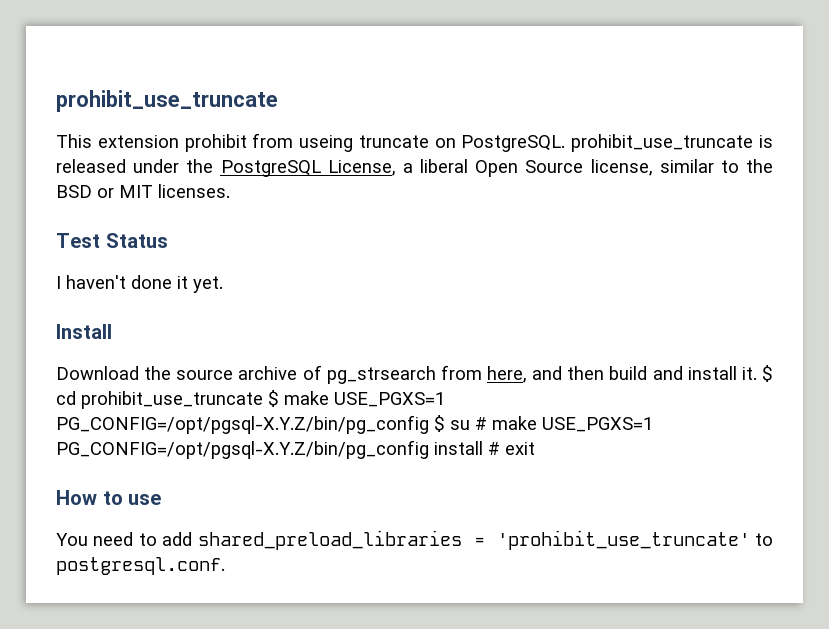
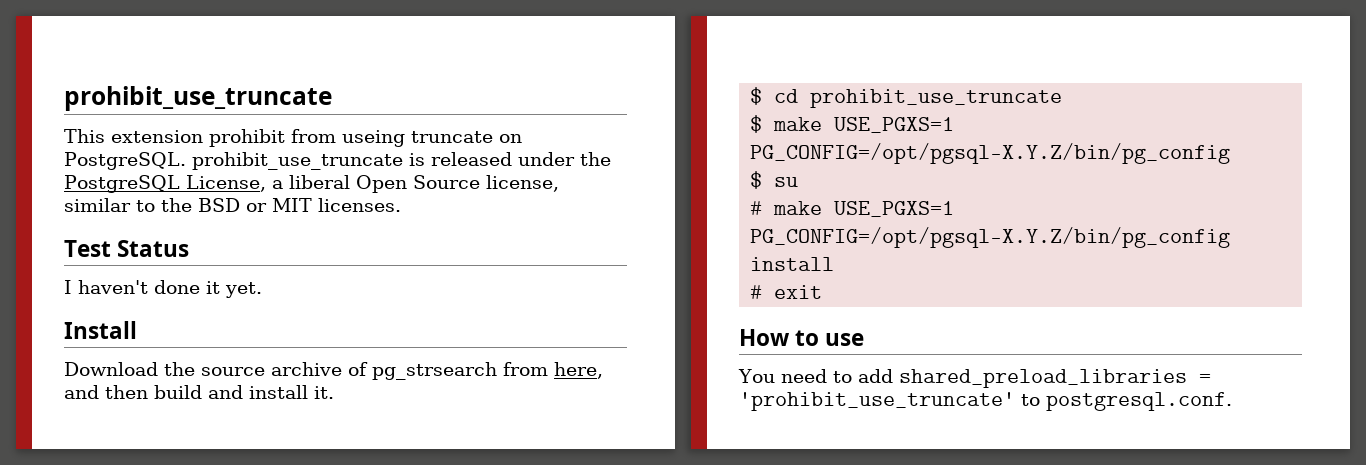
- Download the source archive of pg_strsearch from here, and then build and install it. $ cd prohibit_use_truncate $ make USE_PGXS=1 PG_CONFIG=/opt/pgsql-X.Y.Z/bin/pg_config $ su # make USE_PGXS=1 PG_CONFIG=/opt/pgsql-X.Y.Z/bin/pg_config install # exit
+ Download the source archive of pg_strsearch from here, and then build and install it.
+ $ cd prohibit_use_truncate
+ $ make USE_PGXS=1 PG_CONFIG=/opt/pgsql-X.Y.Z/bin/pg_config
+ $ su
+ # make USE_PGXS=1 PG_CONFIG=/opt/pgsql-X.Y.Z/bin/pg_config install
+ # exit

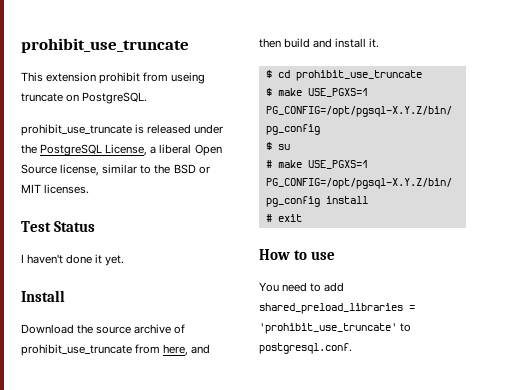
- This extension prohibit from useing truncate on PostgreSQL. prohibit_use_truncate is released under the PostgreSQL License, a liberal Open Source license, similar to the BSD or MIT licenses.
+ This extension prohibit from useing truncate on PostgreSQL.
+ prohibit_use_truncate is released under the PostgreSQL License, a liberal Open Source license, similar to the BSD or MIT licenses.
- Download the source archive of pg_strsearch from here, and then build and install it.
+ Download the source archive of prohibit_use_truncate from here, and then build and install it.

